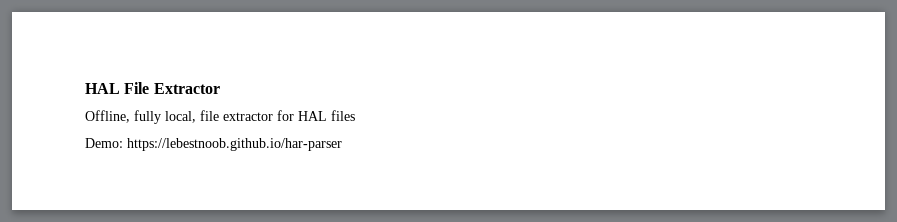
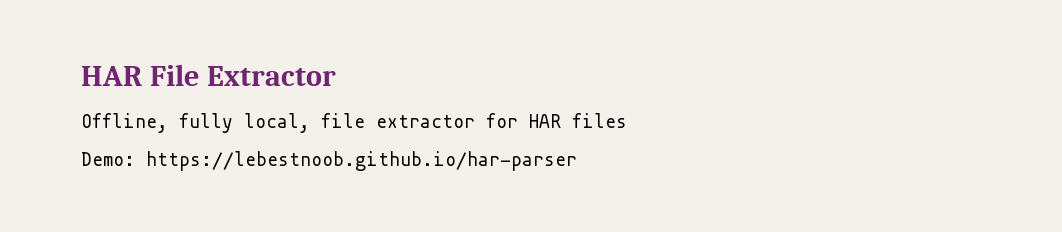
- HAL File Extractor
+ HAR File Extractor
- Offline, fully local, file extractor for HAL files
+ Offline, fully local, file extractor for HAR files

